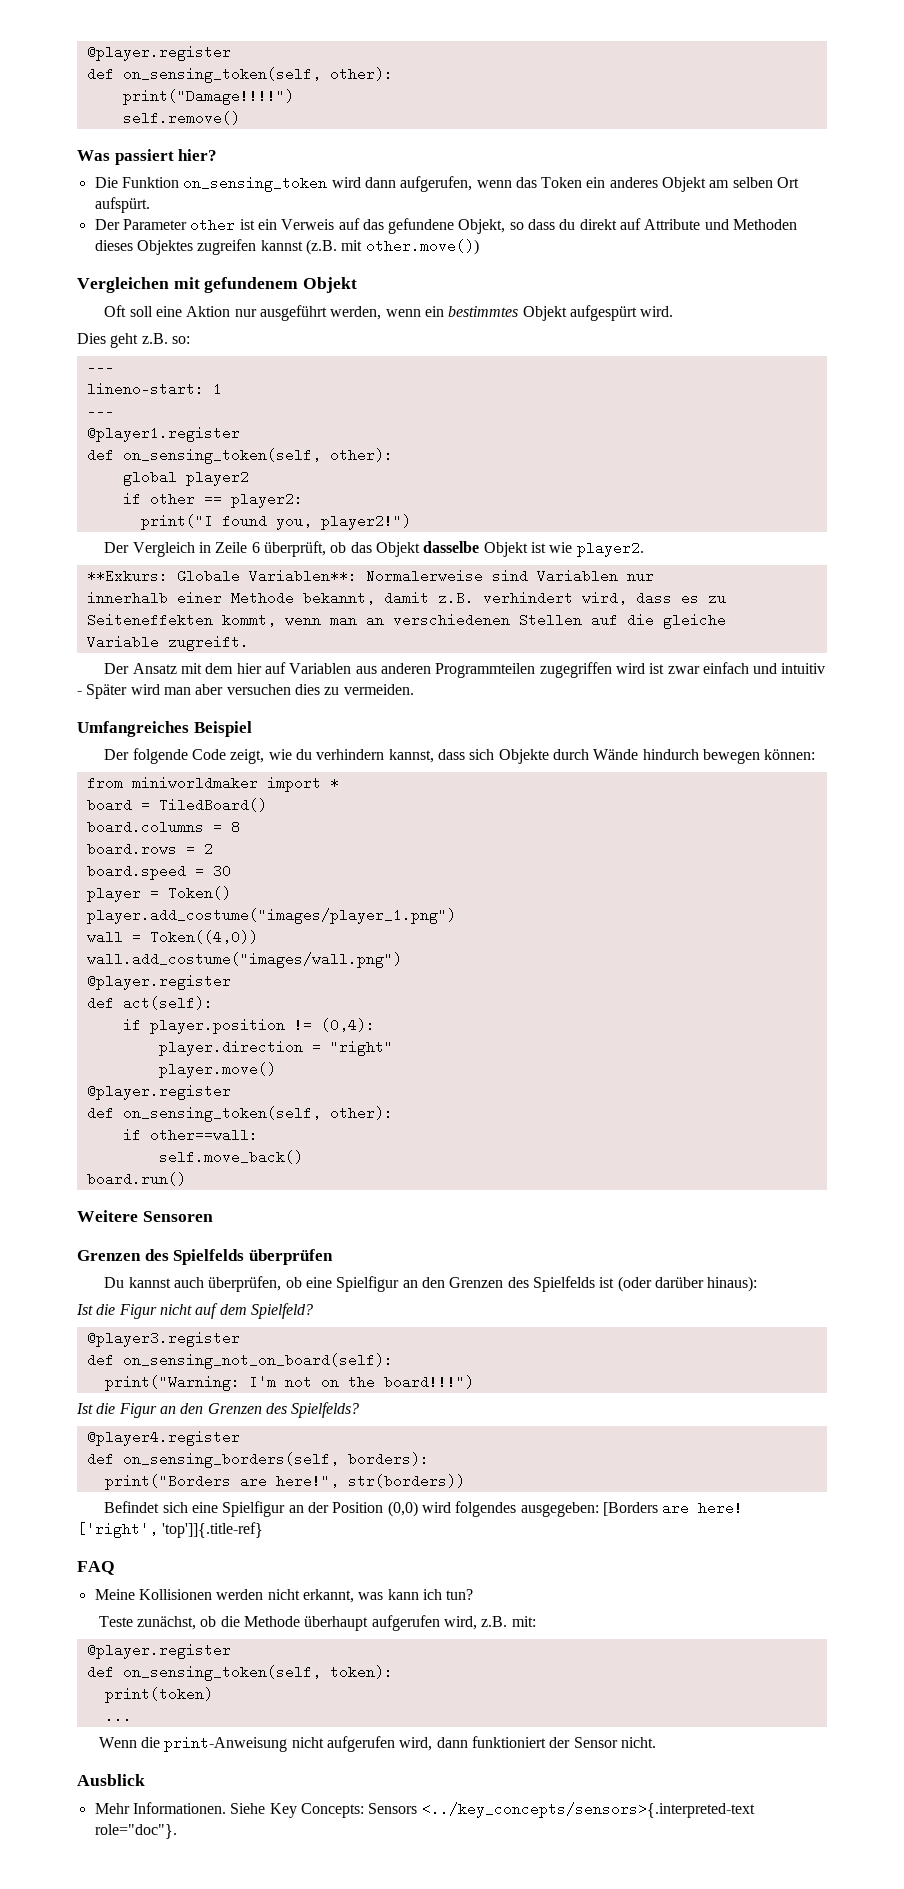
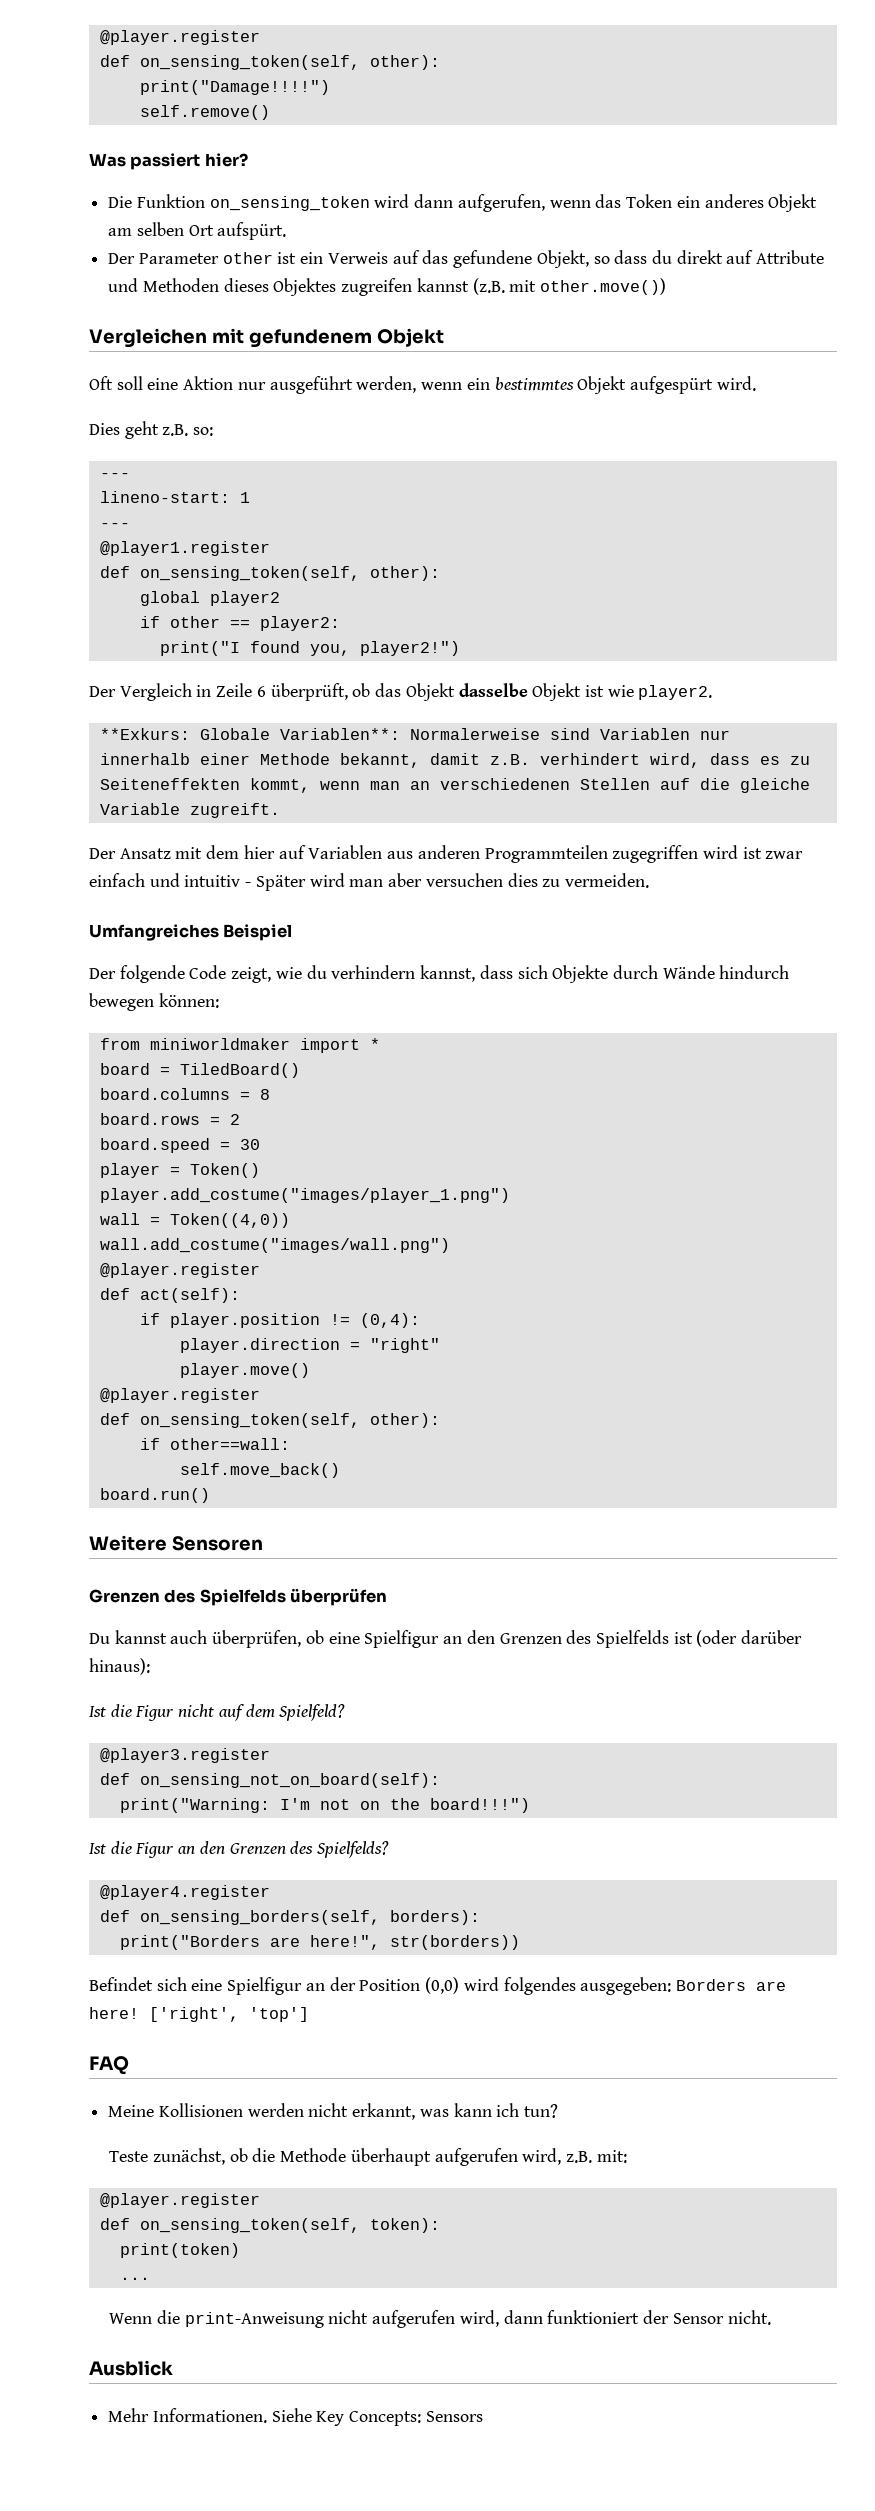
- Befindet sich eine Spielfigur an der Position (0,0) wird folgendes ausgegeben: [Borders are here!
+ Befindet sich eine Spielfigur an der Position (0,0) wird folgendes ausgegeben: Borders are here!
- ['right', 'top']]{.title-ref}
+ ['right', 'top']
- Siehe Key Concepts: Sensors <../key_concepts/sensors>{.interpreted-text role="doc"}.
+ Siehe Key Concepts: Sensors

